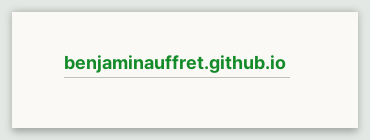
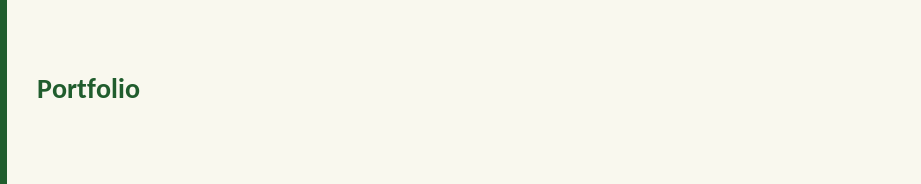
- benjaminauffret.github.io
+ Portfolio

